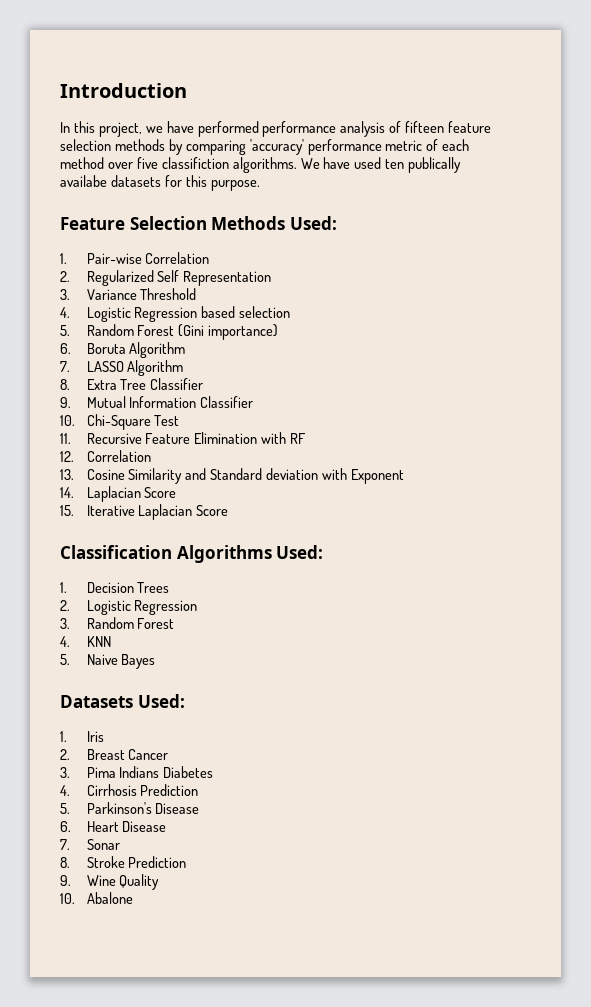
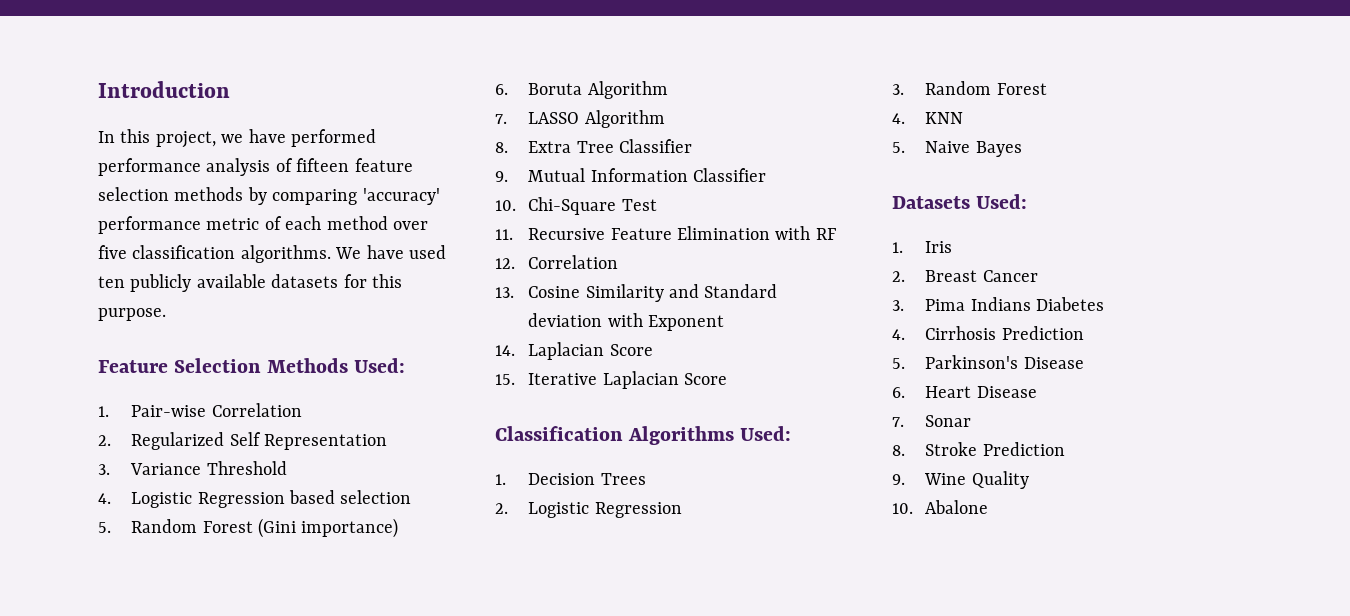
- In this project, we have performed performance analysis of fifteen feature selection methods by comparing 'accuracy' performance metric of each method over five classifiction algorithms.
+ In this project, we have performed performance analysis of fifteen feature selection methods by comparing 'accuracy' performance metric of each method over five classification algorithms.
- We have used ten publically availabe datasets for this purpose.
+ We have used ten publicly available datasets for this purpose.

